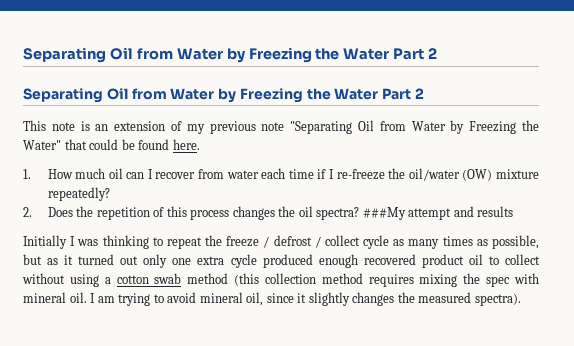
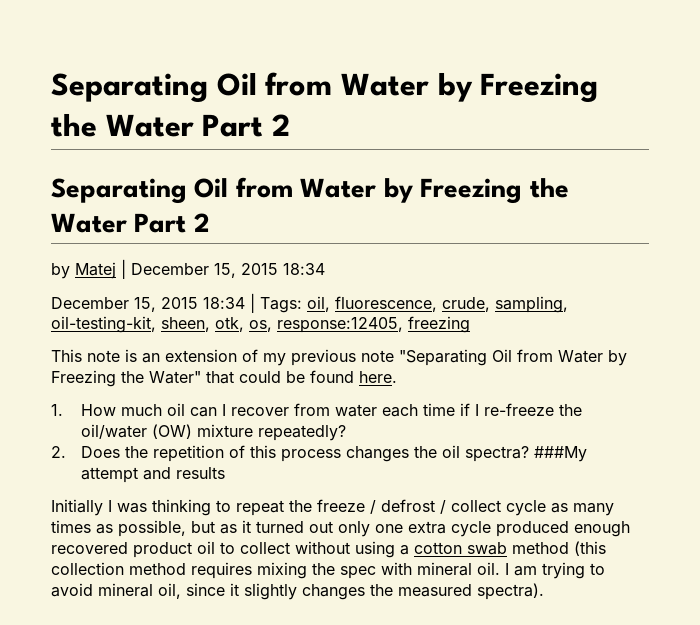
+ by Matej | December 15, 2015 18:34
+ December 15, 2015 18:34 | Tags: oil, fluorescence, crude, sampling, oil-testing-kit, sheen, otk, os, response:12405, freezing

